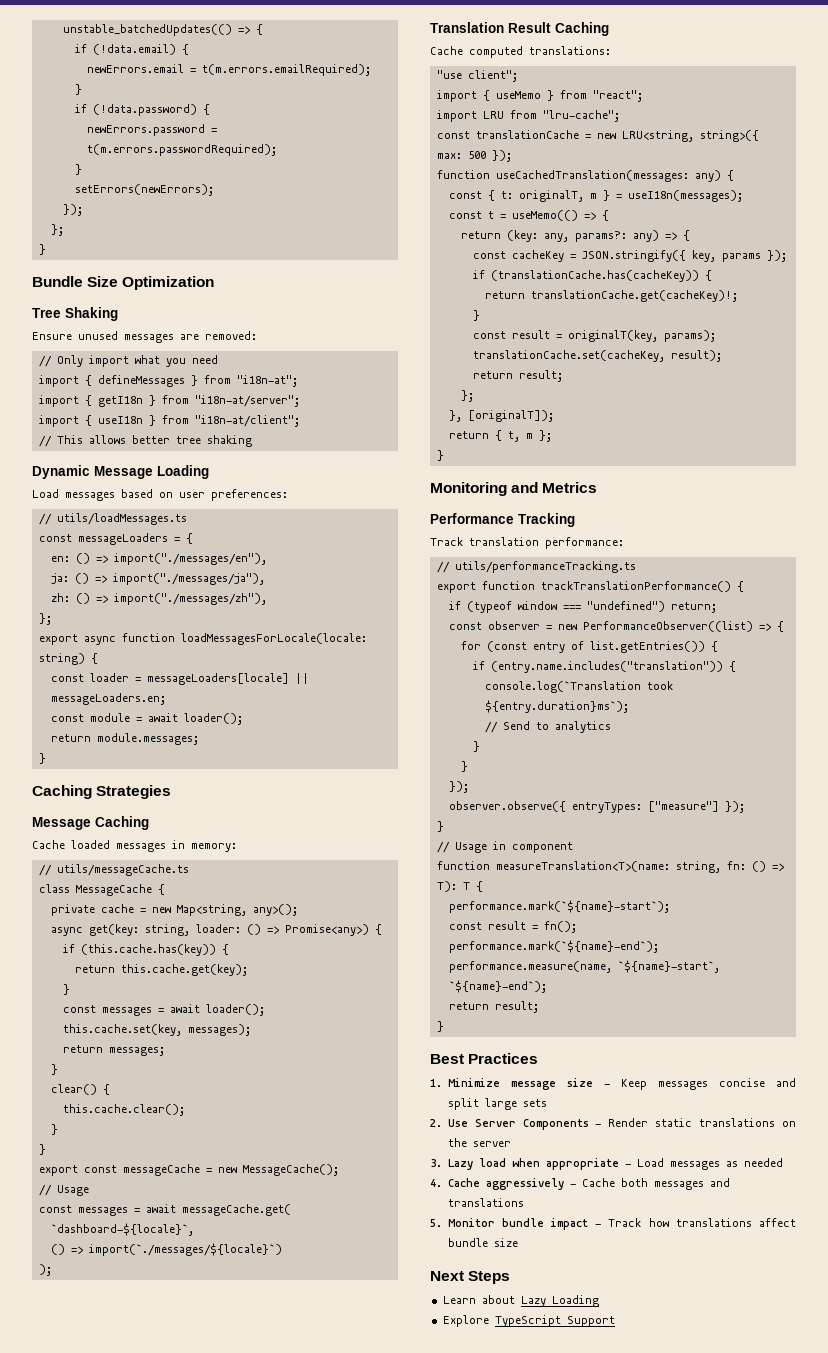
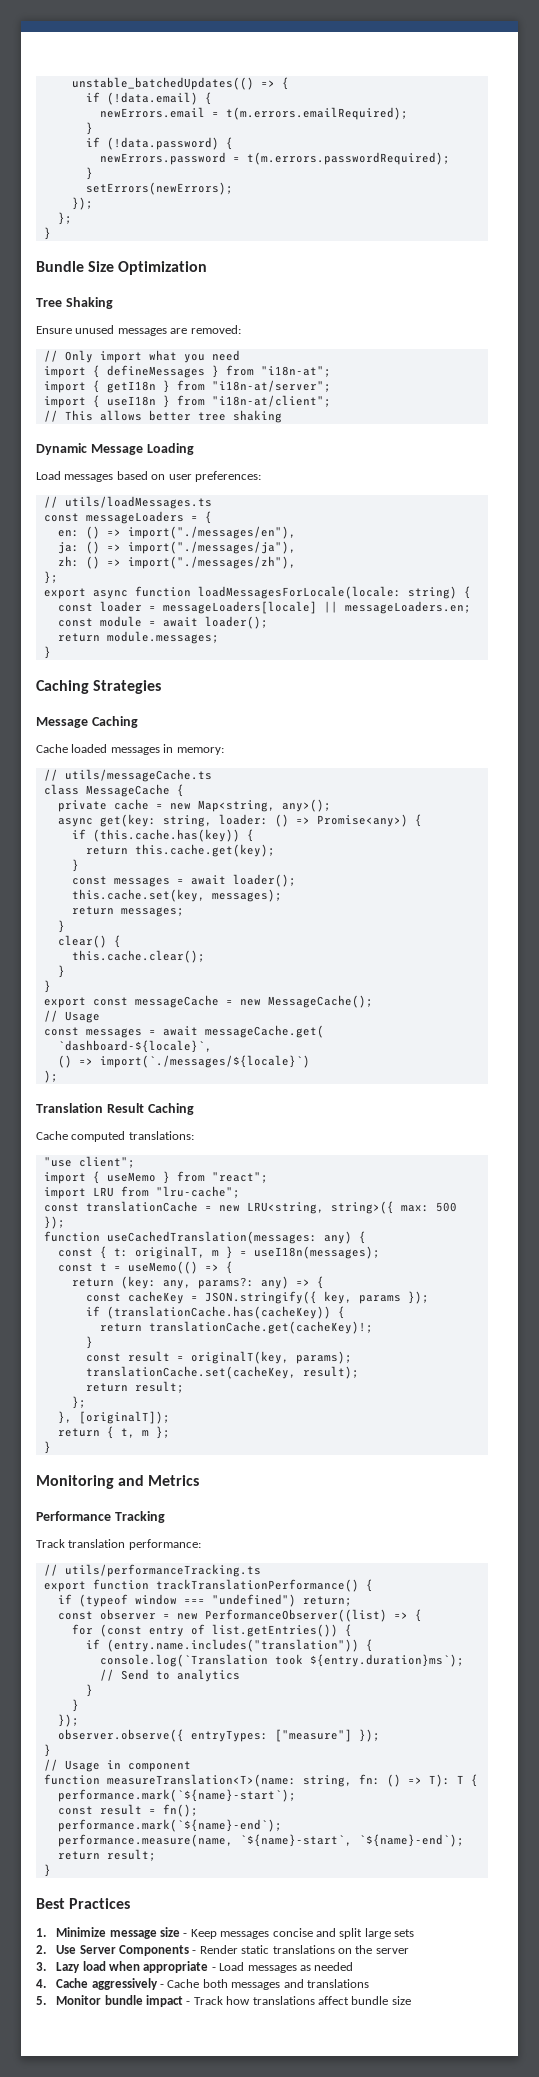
- Next Steps
- Learn about Lazy Loading
- Explore TypeScript Support

